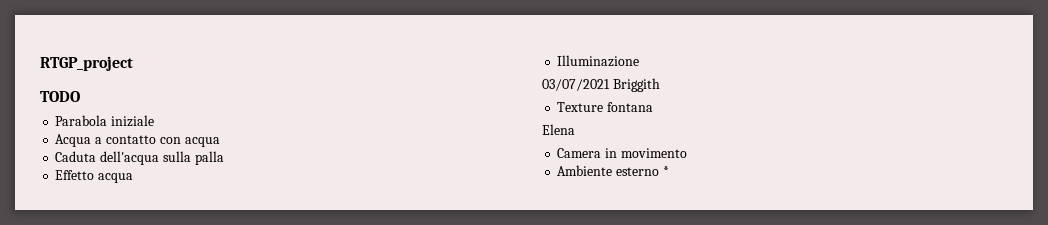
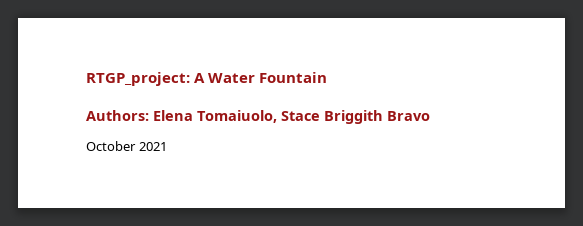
- RTGP_project
- TODO
- Parabola iniziale
- Acqua a contatto con acqua
- Caduta dell'acqua sulla palla
- Effetto acqua
- Illuminazione
- 03/07/2021 Briggith
- Texture fontana
- Elena
- Camera in movimento
- Ambiente esterno *
+ RTGP_project: A Water Fountain
+ Authors: Elena Tomaiuolo, Stace Briggith Bravo
+ October 2021

